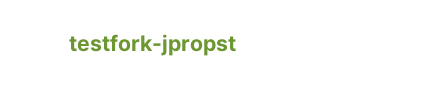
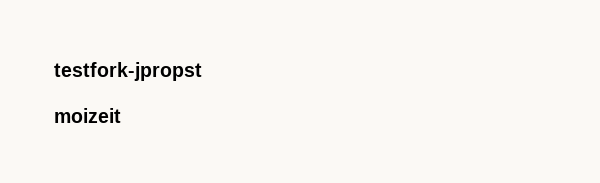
+ moizeit

